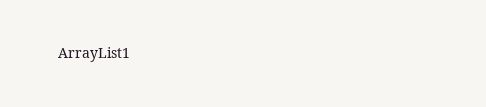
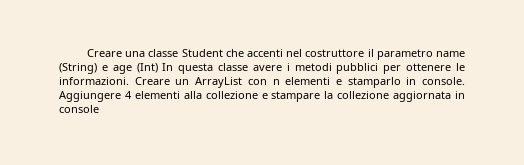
- ArrayList1
+ Creare una classe Student che accenti nel costruttore il parametro name (String) e age (Int) In questa classe avere i metodi pubblici per ottenere le informazioni. Creare un ArrayList con n elementi e stamparlo in console. Aggiungere 4 elementi alla collezione e stampare la collezione aggiornata in console

